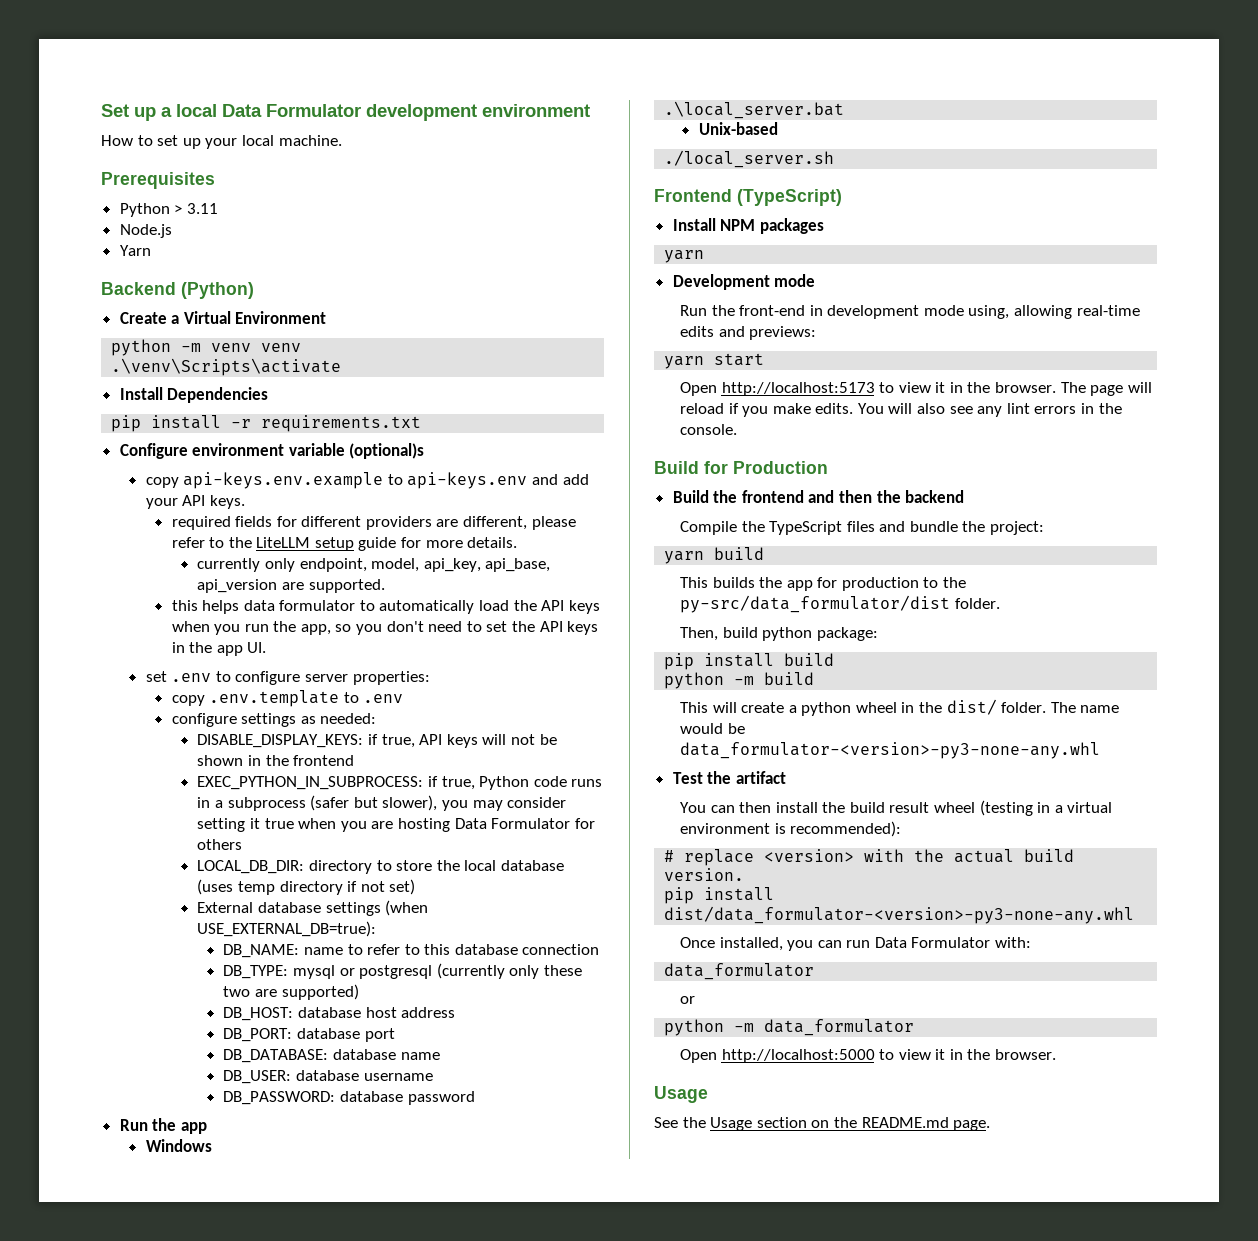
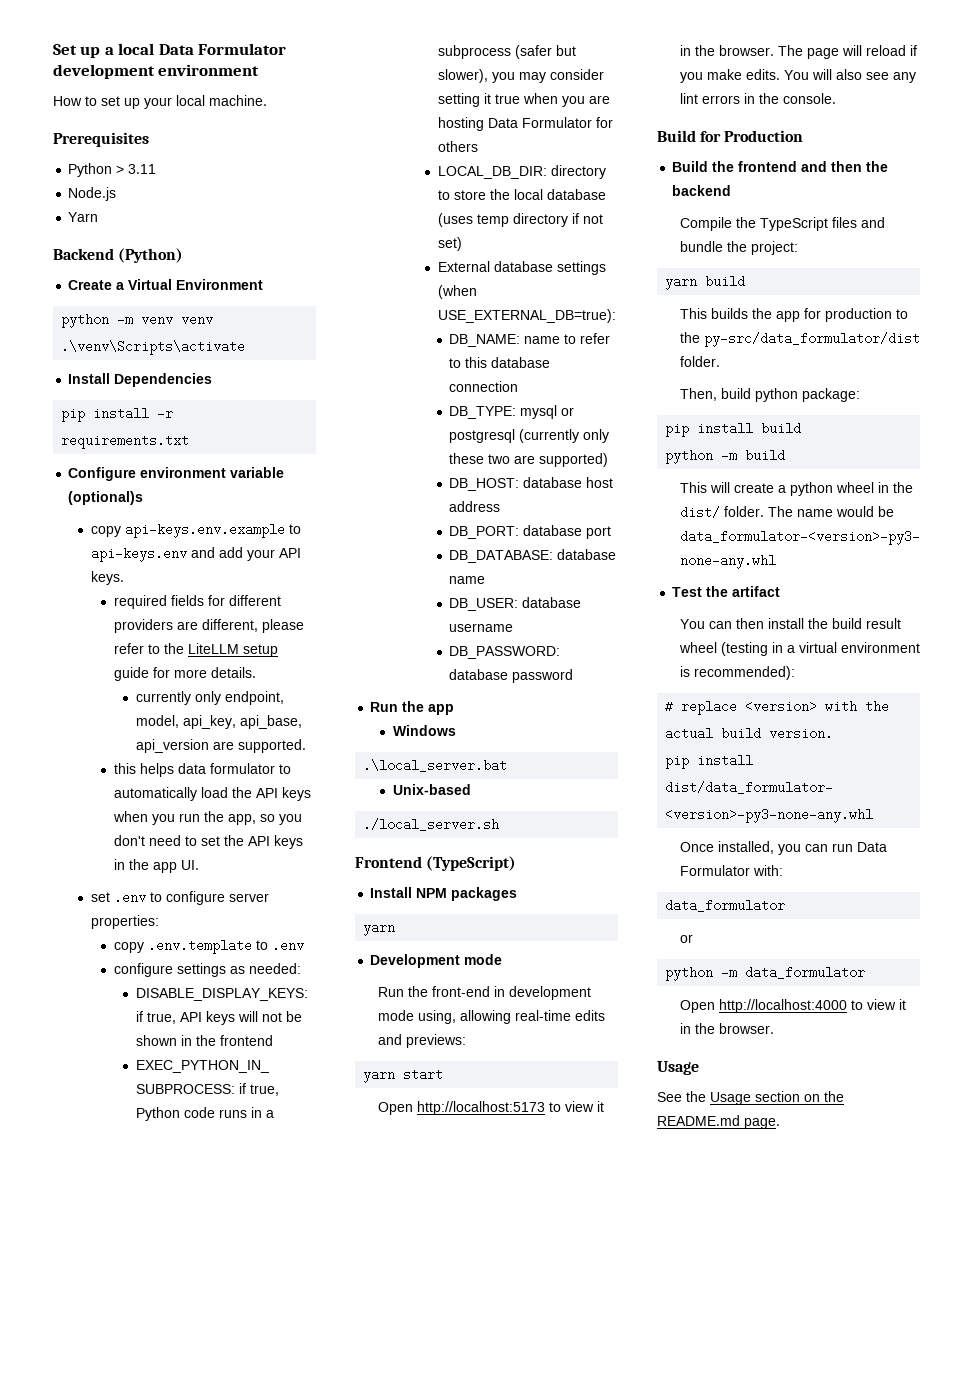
- Open http://localhost:5000 to view it in the browser.
+ Open http://localhost:4000 to view it in the browser.

